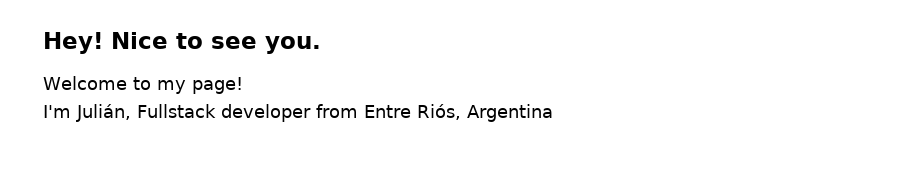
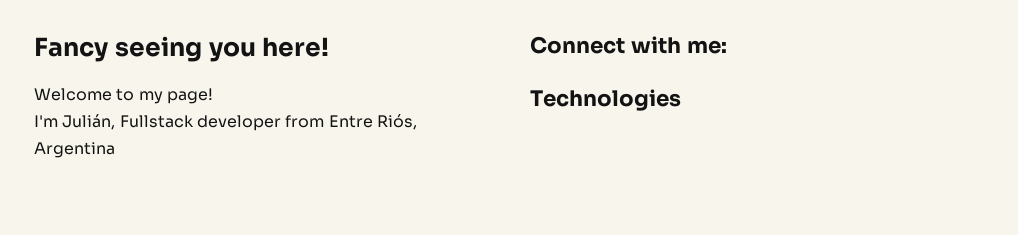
- Hey! Nice to see you.
+ Fancy seeing you here!
+ Connect with me:
+ Technologies

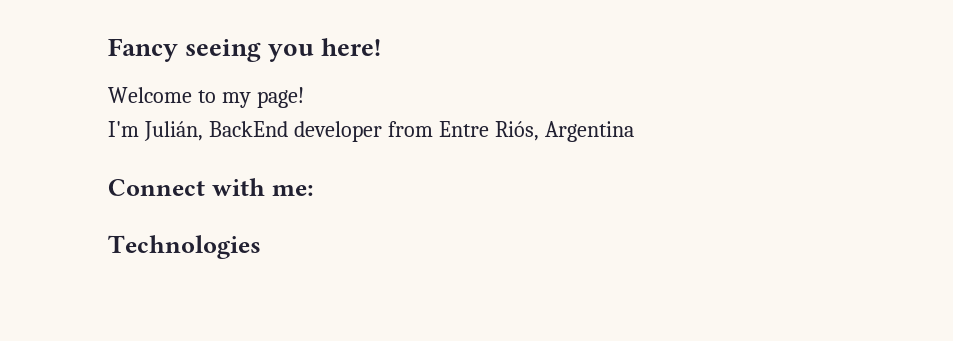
- I'm Julián, Fullstack developer from Entre Riós, Argentina
+ I'm Julián, BackEnd developer from Entre Riós, Argentina

